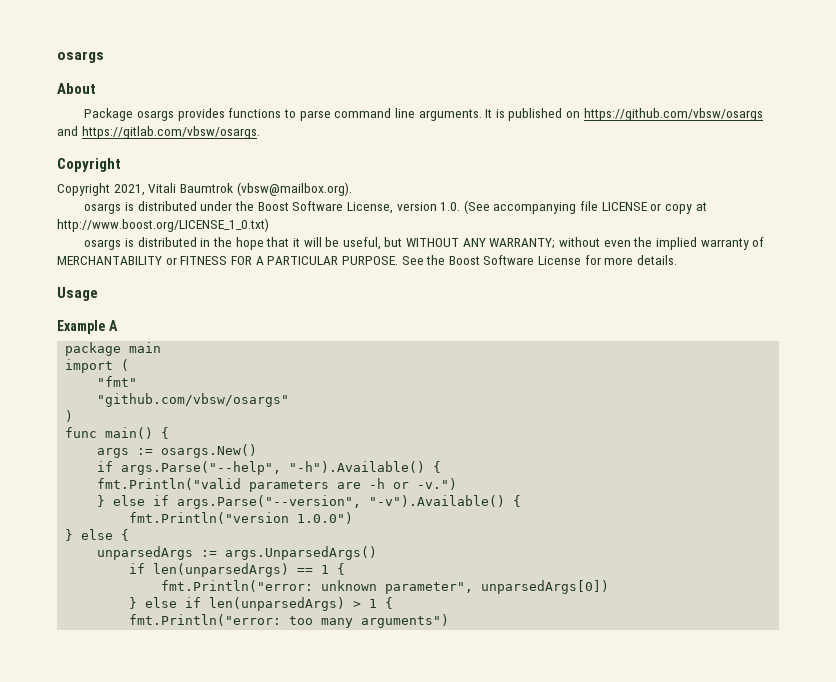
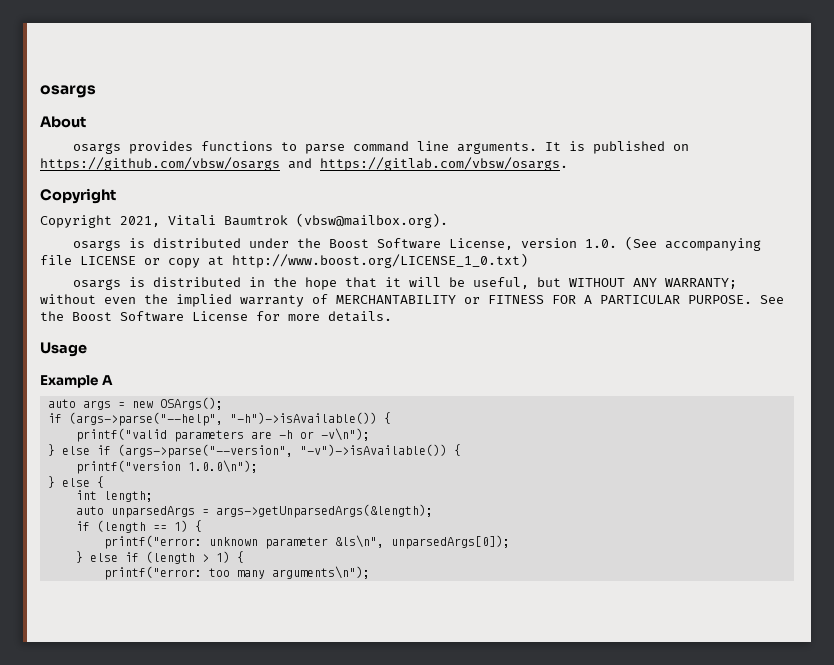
- Package osargs provides functions to parse command line arguments.
+ osargs provides functions to parse command line arguments.
- package main
- import (
- "fmt"
- "github.com/vbsw/osargs"
- )
- func main() {
- args := osargs.New()
- if args.Parse("--help", "-h").Available() {
- fmt.Println("valid parameters are -h or -v.")
- } else if args.Parse("--version", "-v").Available() {
- fmt.Println("version 1.0.0")
+ auto args = new OSArgs();
+ if (args->parse("--help", "-h")->isAvailable()) {
+ printf("valid parameters are -h or -v\n");
+ } else if (args->parse("--version", "-v")->isAvailable()) {
+ printf("version 1.0.0\n");
- unparsedArgs := args.UnparsedArgs()
- if len(unparsedArgs) == 1 {
- fmt.Println("error: unknown parameter", unparsedArgs[0])
- } else if len(unparsedArgs) > 1 {
- fmt.Println("error: too many arguments")
+ int length;
+ auto unparsedArgs = args->getUnparsedArgs(&length);
+ if (length == 1) {
+ printf("error: unknown parameter &ls\n", unparsedArgs[0]);
+ } else if (length > 1) {
+ printf("error: too many arguments\n");

